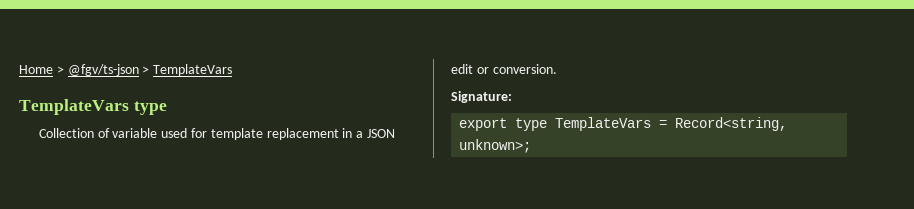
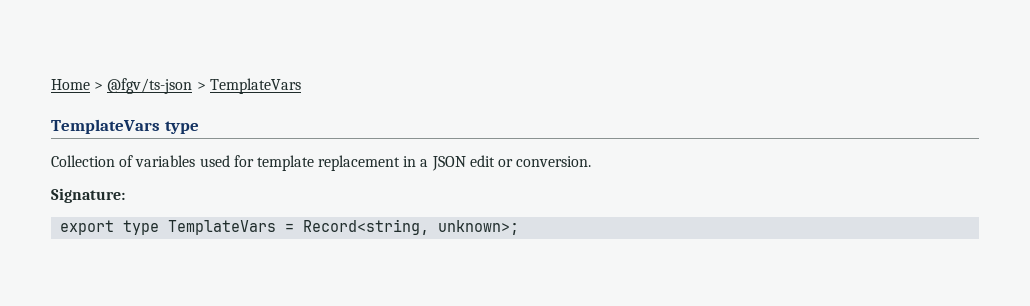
- Collection of variable used for template replacement in a JSON edit or conversion.
+ Collection of variables used for template replacement in a JSON edit or conversion.

